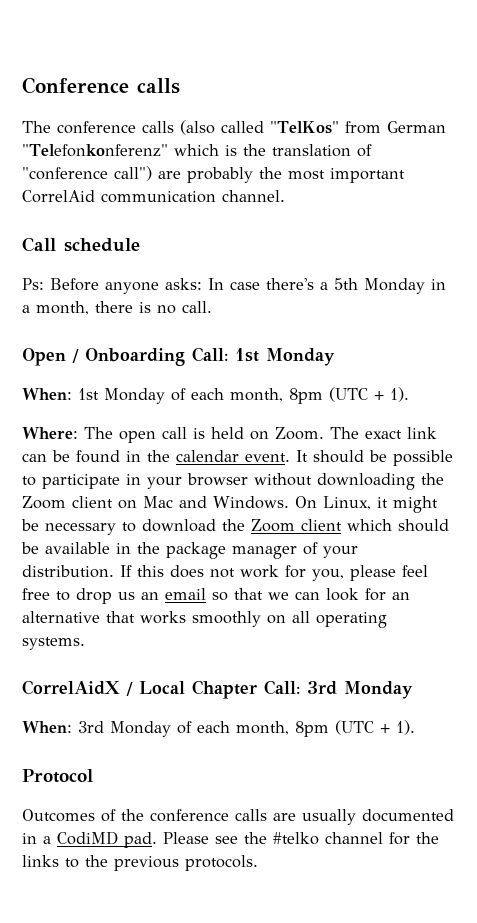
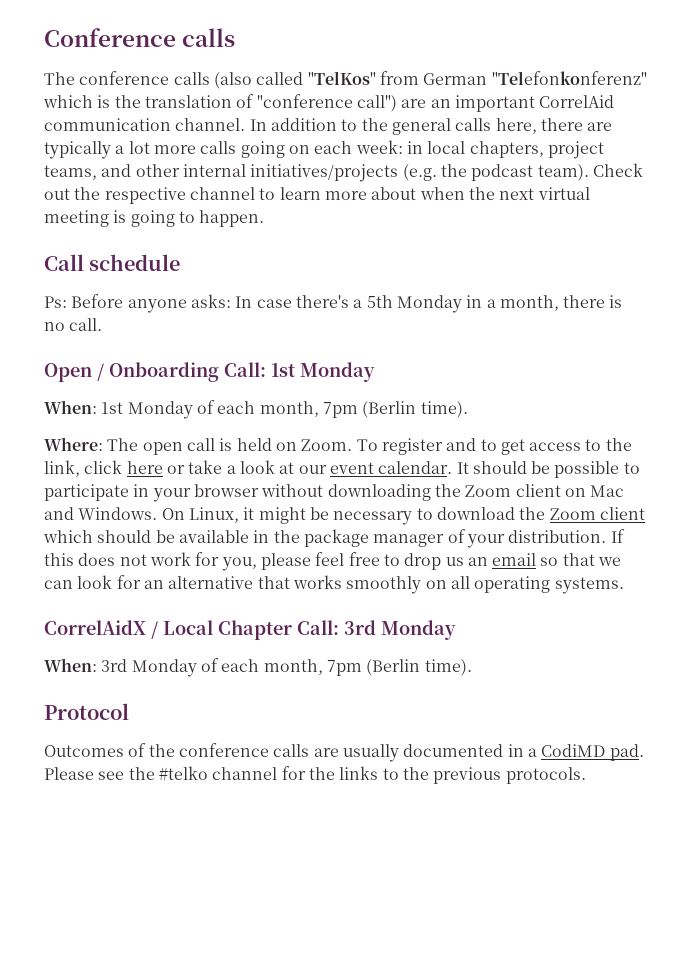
- The conference calls (also called "TelKos" from German "Telefonkonferenz" which is the translation of "conference call") are probably the most important CorrelAid communication channel.
+ The conference calls (also called "TelKos" from German "Telefonkonferenz" which is the translation of "conference call") are an important CorrelAid communication channel. In addition to the general calls here, there are typically a lot more calls going on each week: in local chapters, project teams, and other internal initiatives/projects (e.g. the podcast team). Check out the respective channel to learn more about when the next virtual meeting is going to happen.
- When: 1st Monday of each month, 8pm (UTC + 1).
+ When: 1st Monday of each month, 7pm (Berlin time).
- The exact link can be found in the calendar event.
+ To register and to get access to the link, click here or take a look at our event calendar.
- When: 3rd Monday of each month, 8pm (UTC + 1).
+ When: 3rd Monday of each month, 7pm (Berlin time).

